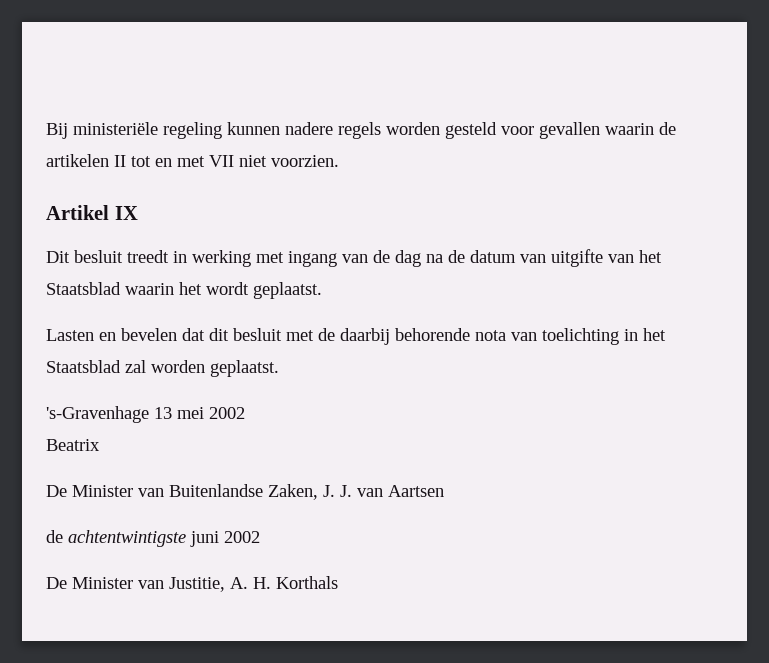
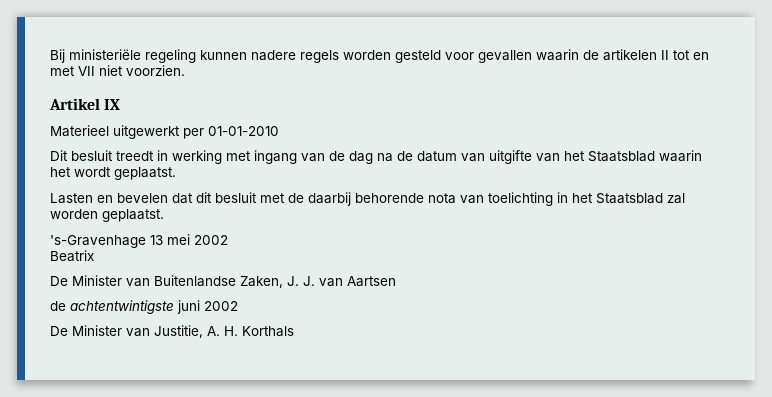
+ Materieel uitgewerkt per 01-01-2010

